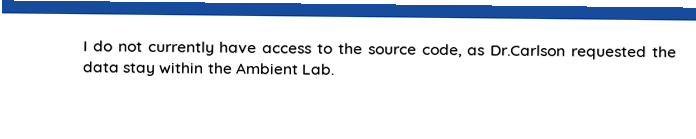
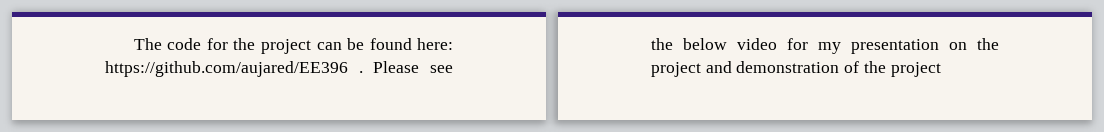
- I do not currently have access to the source code, as Dr.Carlson requested the data stay within the Ambient Lab.
+ The code for the project can be found here: https://github.com/aujared/EE396 . Please see the below video for my presentation on the project and demonstration of the project

